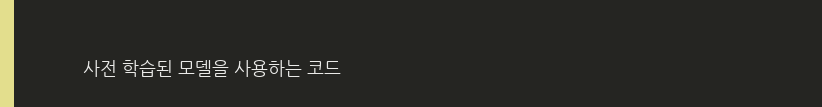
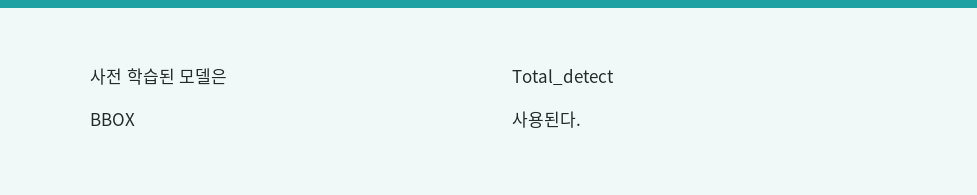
- 사전 학습된 모델을 사용하는 코드
+ 사전 학습된 모델은
+ BBOX
+ Total_detect
+ 사용된다.

